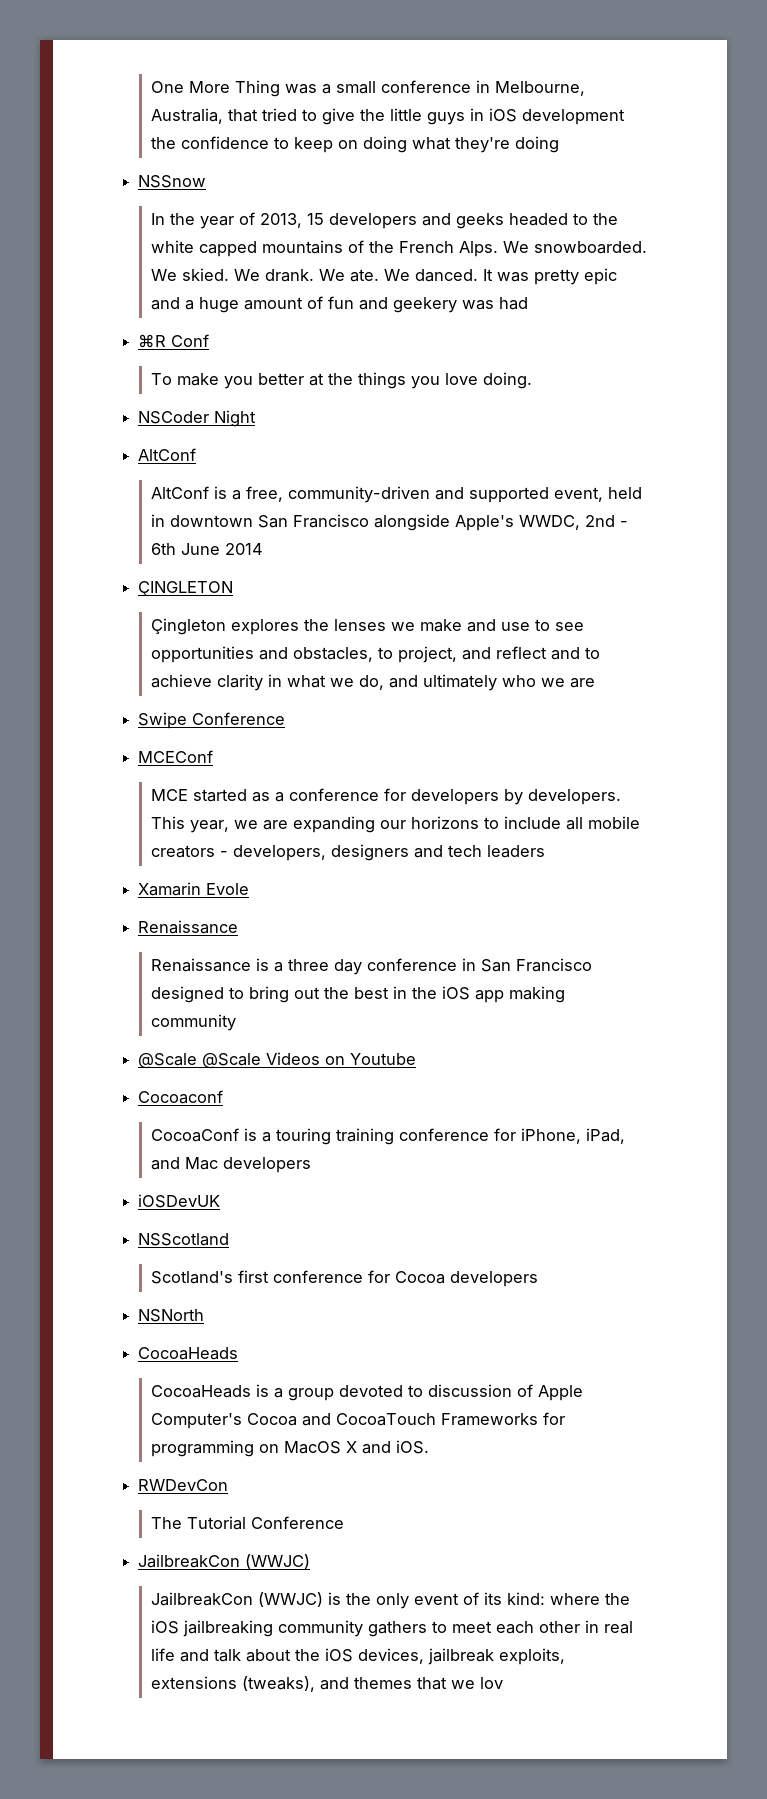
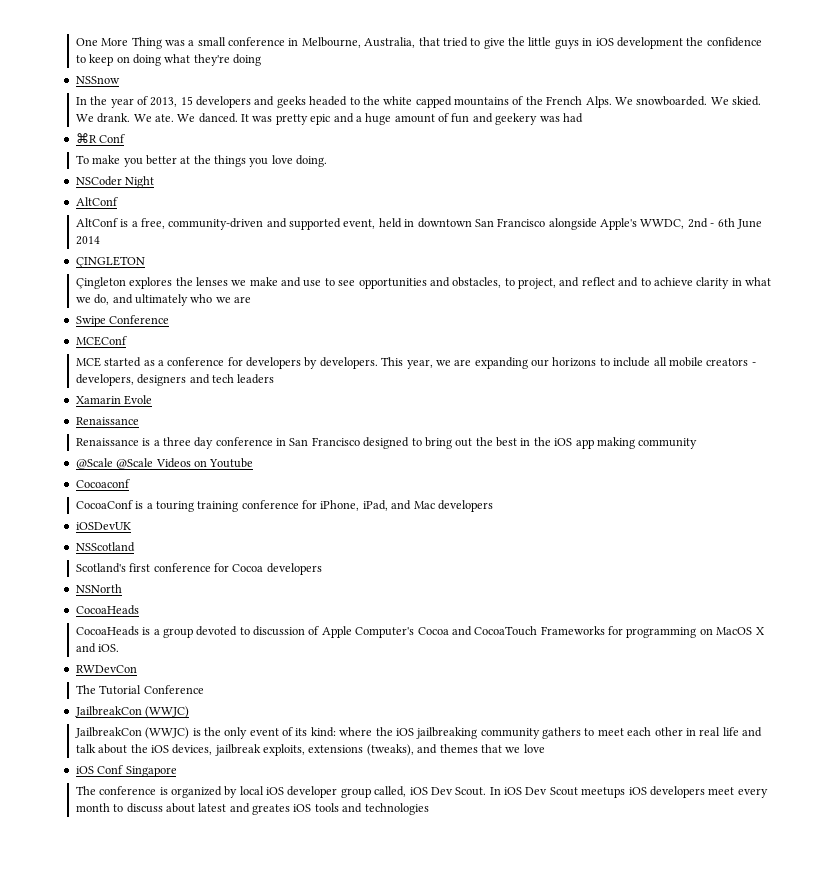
- JailbreakCon (WWJC) is the only event of its kind: where the iOS jailbreaking community gathers to meet each other in real life and talk about the iOS devices, jailbreak exploits, extensions (tweaks), and themes that we lov
+ JailbreakCon (WWJC) is the only event of its kind: where the iOS jailbreaking community gathers to meet each other in real life and talk about the iOS devices, jailbreak exploits, extensions (tweaks), and themes that we love
+ iOS Conf Singapore
+ The conference is organized by local iOS developer group called, iOS Dev Scout. In iOS Dev Scout meetups iOS developers meet every month to discuss about latest and greates iOS tools and technologies

